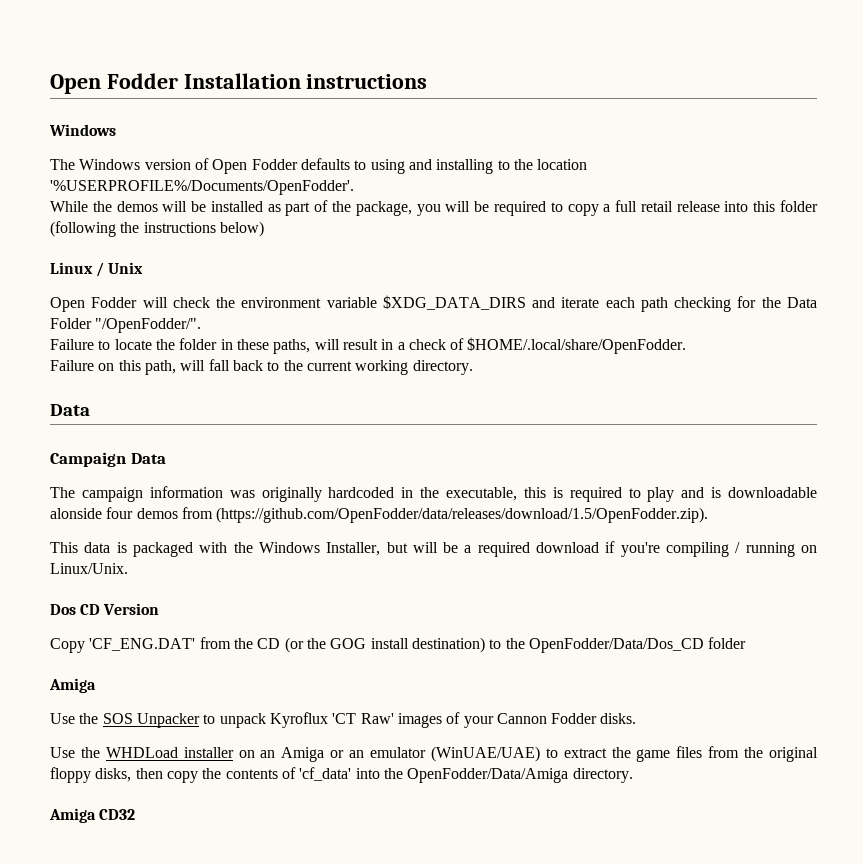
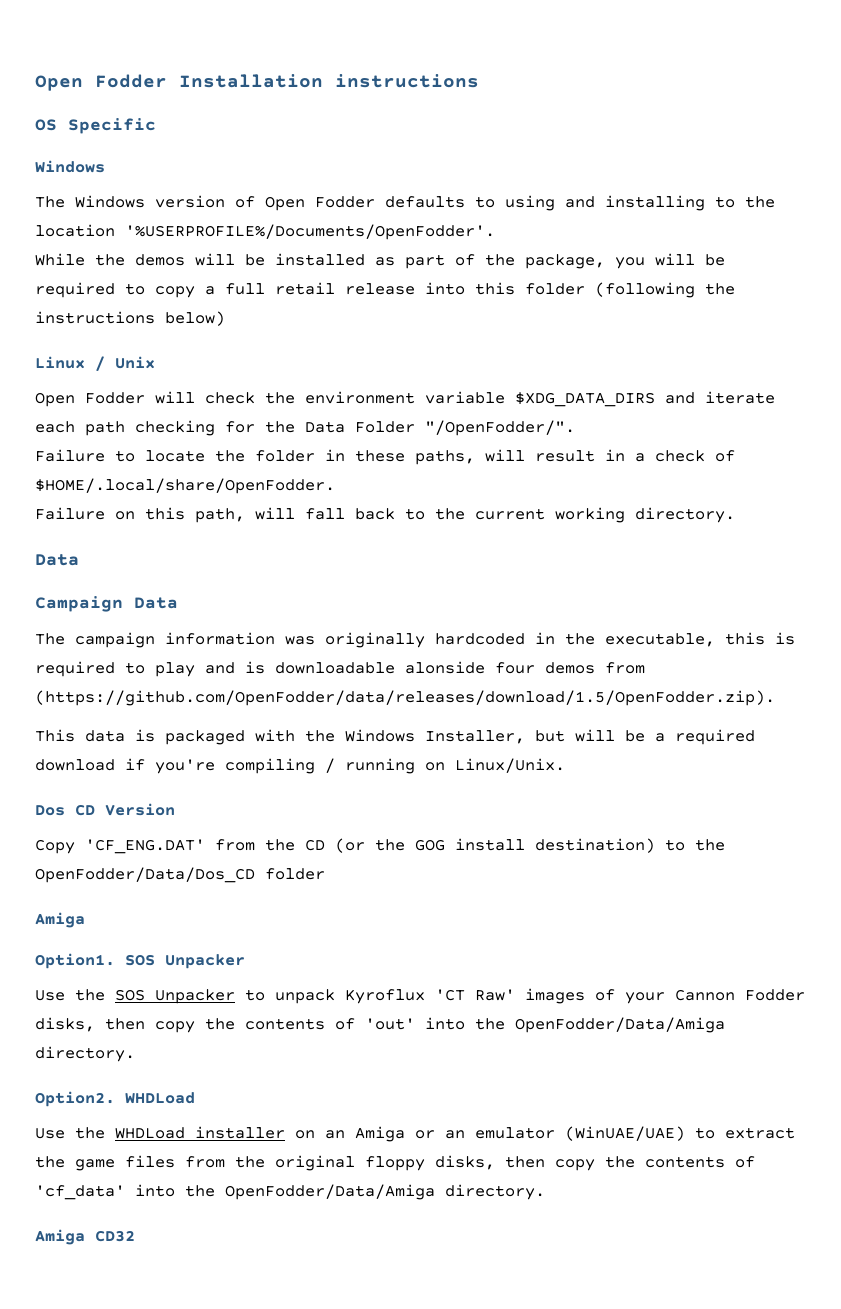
+ OS Specific
+ Option1. SOS Unpacker
- Use the SOS Unpacker to unpack Kyroflux 'CT Raw' images of your Cannon Fodder disks.
+ Use the SOS Unpacker to unpack Kyroflux 'CT Raw' images of your Cannon Fodder disks, then copy the contents of 'out' into the OpenFodder/Data/Amiga directory.
+ Option2. WHDLoad

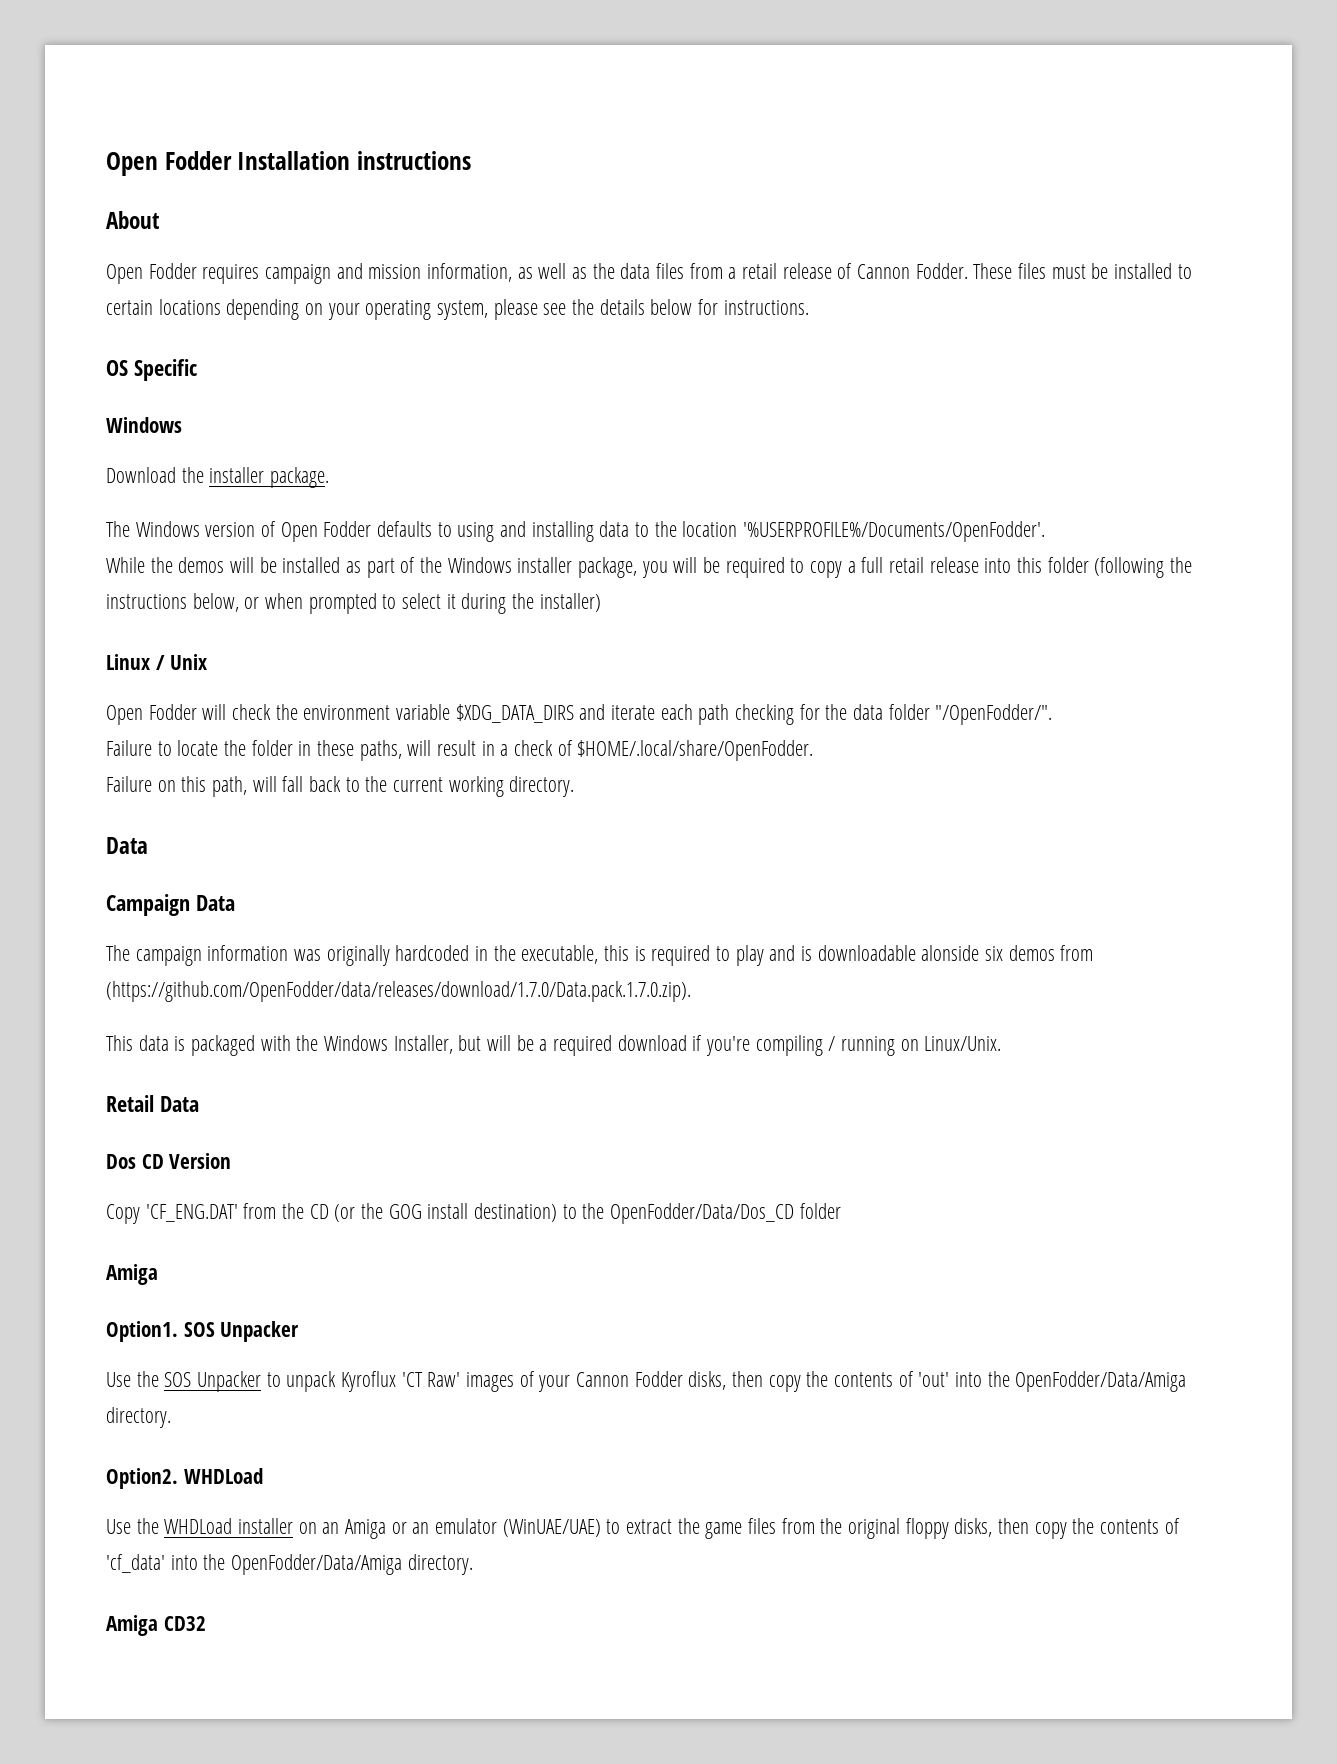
+ About
+ Open Fodder requires campaign and mission information, as well as the data files from a retail release of Cannon Fodder. These files must be installed to certain locations depending on your operating system, please see the details below for instructions.
+ Download the installer package.
- The Windows version of Open Fodder defaults to using and installing to the location '%USERPROFILE%/Documents/OpenFodder'.
+ The Windows version of Open Fodder defaults to using and installing data to the location '%USERPROFILE%/Documents/OpenFodder'.
- While the demos will be installed as part of the package, you will be required to copy a full retail release into this folder (following the instructions below)
+ While the demos will be installed as part of the Windows installer package, you will be required to copy a full retail release into this folder (following the instructions below, or when prompted to select it during the installer)
- Open Fodder will check the environment variable $XDG_DATA_DIRS and iterate each path checking for the Data Folder "/OpenFodder/".
+ Open Fodder will check the environment variable $XDG_DATA_DIRS and iterate each path checking for the data folder "/OpenFodder/".
- The campaign information was originally hardcoded in the executable, this is required to play and is downloadable alonside four demos from (https://github.com/OpenFodder/data/releases/download/1.5/OpenFodder.zip).
+ The campaign information was originally hardcoded in the executable, this is required to play and is downloadable alonside six demos from (https://github.com/OpenFodder/data/releases/download/1.7.0/Data.pack.1.7.0.zip).
+ Retail Data

